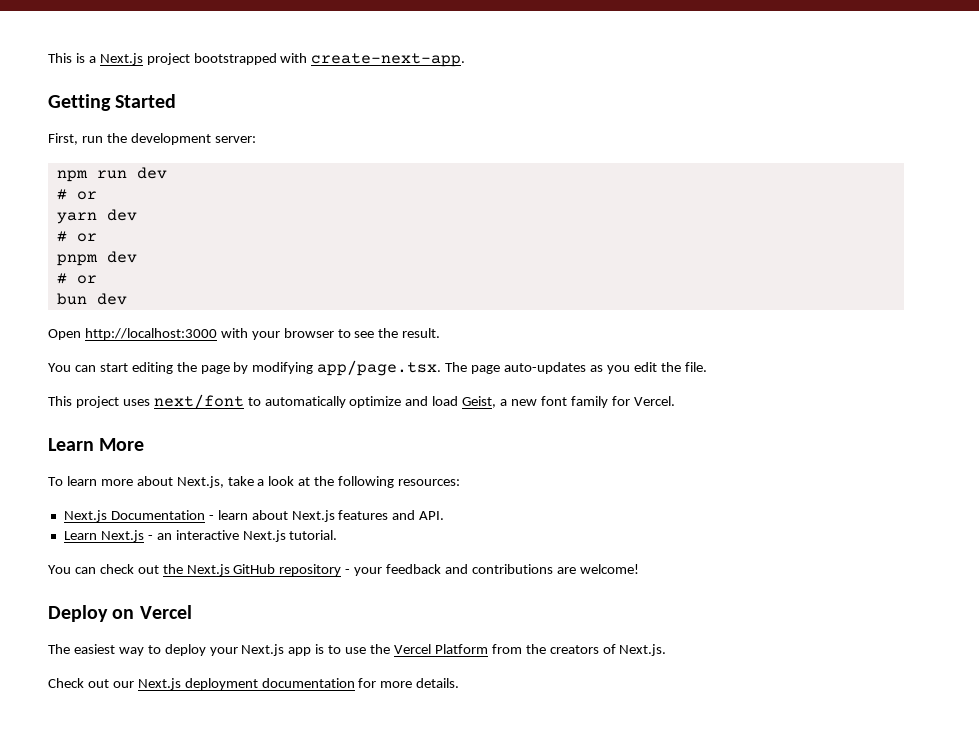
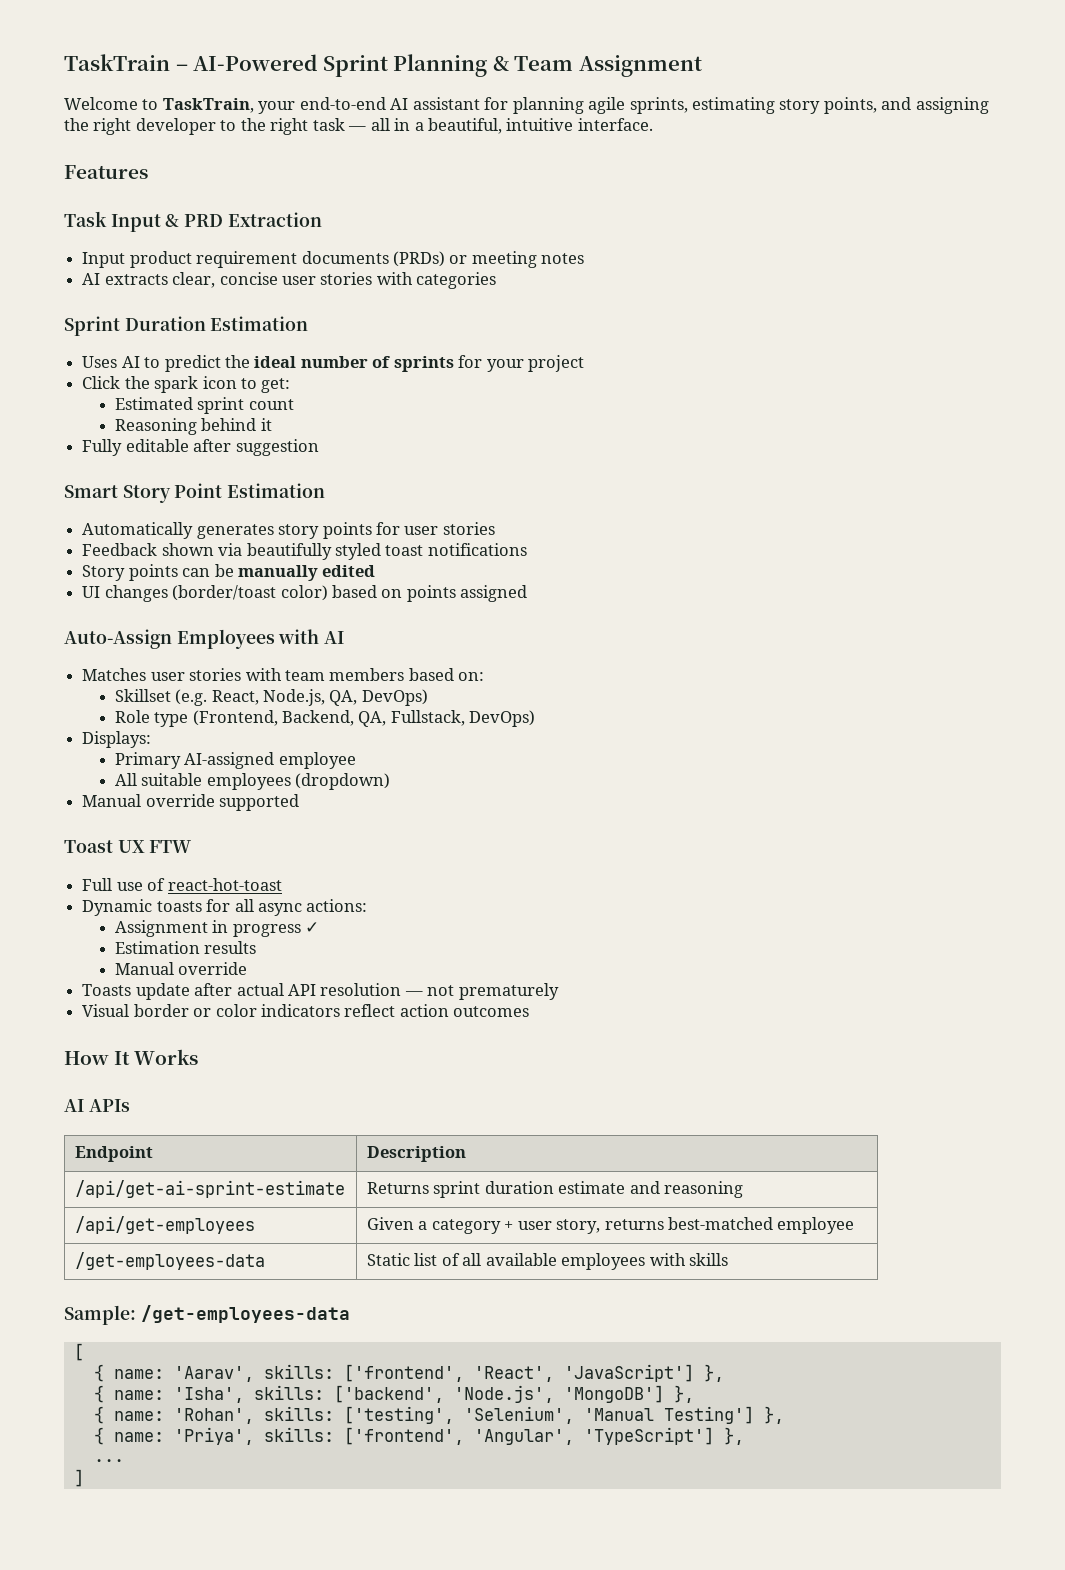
- This is a Next.js project bootstrapped with create-next-app.
- Getting Started
- First, run the development server:
- npm run dev
- # or
- yarn dev
- # or
- pnpm dev
- # or
- bun dev
- Open http://localhost:3000 with your browser to see the result.
- You can start editing the page by modifying app/page.tsx. The page auto-updates as you edit the file.
- This project uses next/font to automatically optimize and load Geist, a new font family for Vercel.
- Learn More
- To learn more about Next.js, take a look at the following resources:
- Next.js Documentation - learn about Next.js features and API.
- Learn Next.js - an interactive Next.js tutorial.
- You can check out the Next.js GitHub repository - your feedback and contributions are welcome!
- Deploy on Vercel
- The easiest way to deploy your Next.js app is to use the Vercel Platform from the creators of Next.js.
- Check out our Next.js deployment documentation for more details.
+ TaskTrain – AI-Powered Sprint Planning & Team Assignment
+ Welcome to TaskTrain, your end-to-end AI assistant for planning agile sprints, estimating story points, and assigning the right developer to the right task — all in a beautiful, intuitive interface.
+ Features
+ Task Input & PRD Extraction
+ Input product requirement documents (PRDs) or meeting notes
+ AI extracts clear, concise user stories with categories
+ Sprint Duration Estimation
+ Uses AI to predict the ideal number of sprints for your project
+ Click the spark icon to get:
+ Estimated sprint count
+ Reasoning behind it
+ Fully editable after suggestion
+ Smart Story Point Estimation
+ Automatically generates story points for user stories
+ Feedback shown via beautifully styled toast notifications
+ Story points can be manually edited
+ UI changes (border/toast color) based on points assigned
+ Auto-Assign Employees with AI
+ Matches user stories with team members based on:
+ Skillset (e.g. React, Node.js, QA, DevOps)
+ Role type (Frontend, Backend, QA, Fullstack, DevOps)
+ Displays:
+ Primary AI-assigned employee
+ All suitable employees (dropdown)
+ Manual override supported
+ Toast UX FTW
+ Full use of react-hot-toast
+ Dynamic toasts for all async actions:
+ Assignment in progress ✓
+ Estimation results
+ Manual override
+ Toasts update after actual API resolution — not prematurely
+ Visual border or color indicators reflect action outcomes
+ How It Works
+ AI APIs
+ Endpoint | Description
+ /api/get-ai-sprint-estimate | Returns sprint duration estimate and reasoning
+ /api/get-employees | Given a category + user story, returns best-matched employee
+ /get-employees-data | Static list of all available employees with skills
+ Sample: /get-employees-data
+ [
+ { name: 'Aarav', skills: ['frontend', 'React', 'JavaScript'] },
+ { name: 'Isha', skills: ['backend', 'Node.js', 'MongoDB'] },
+ { name: 'Rohan', skills: ['testing', 'Selenium', 'Manual Testing'] },
+ { name: 'Priya', skills: ['frontend', 'Angular', 'TypeScript'] },
+ ...
+ ]

